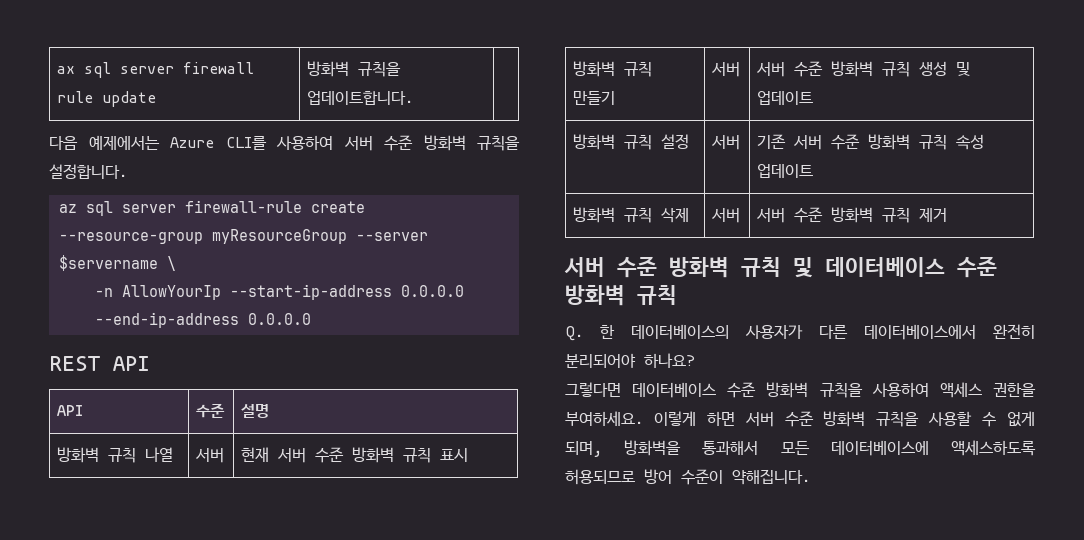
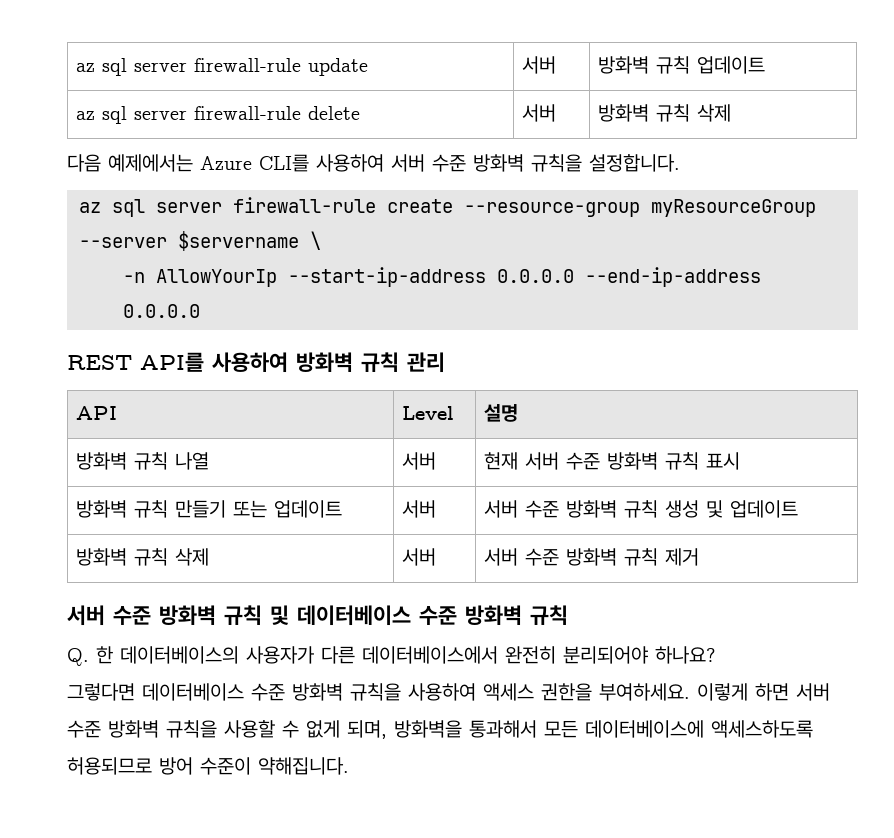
- ax sql server firewall rule update | 방화벽 규칙을 업데이트합니다. |
+ az sql server firewall-rule update | 서버 | 방화벽 규칙 업데이트
+ az sql server firewall-rule delete | 서버 | 방화벽 규칙 삭제
- REST API
+ REST API를 사용하여 방화벽 규칙 관리
- API | 수준 | 설명
+ API | Level | 설명
- 방화벽 규칙 만들기 | 서버 | 서버 수준 방화벽 규칙 생성 및 업데이트
+ 방화벽 규칙 만들기 또는 업데이트 | 서버 | 서버 수준 방화벽 규칙 생성 및 업데이트
- 방화벽 규칙 설정 | 서버 | 기존 서버 수준 방화벽 규칙 속성 업데이트

